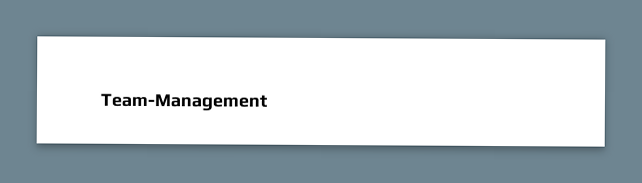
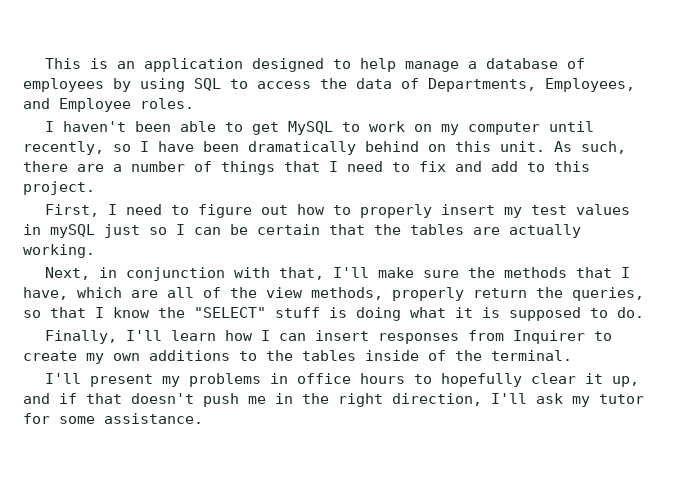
- Team-Management
+ This is an application designed to help manage a database of employees by using SQL to access the data of Departments, Employees, and Employee roles.
+ I haven't been able to get MySQL to work on my computer until recently, so I have been dramatically behind on this unit. As such, there are a number of things that I need to fix and add to this project.
+ First, I need to figure out how to properly insert my test values in mySQL just so I can be certain that the tables are actually working.
+ Next, in conjunction with that, I'll make sure the methods that I have, which are all of the view methods, properly return the queries, so that I know the "SELECT" stuff is doing what it is supposed to do.
+ Finally, I'll learn how I can insert responses from Inquirer to create my own additions to the tables inside of the terminal.
+ I'll present my problems in office hours to hopefully clear it up, and if that doesn't push me in the right direction, I'll ask my tutor for some assistance.

